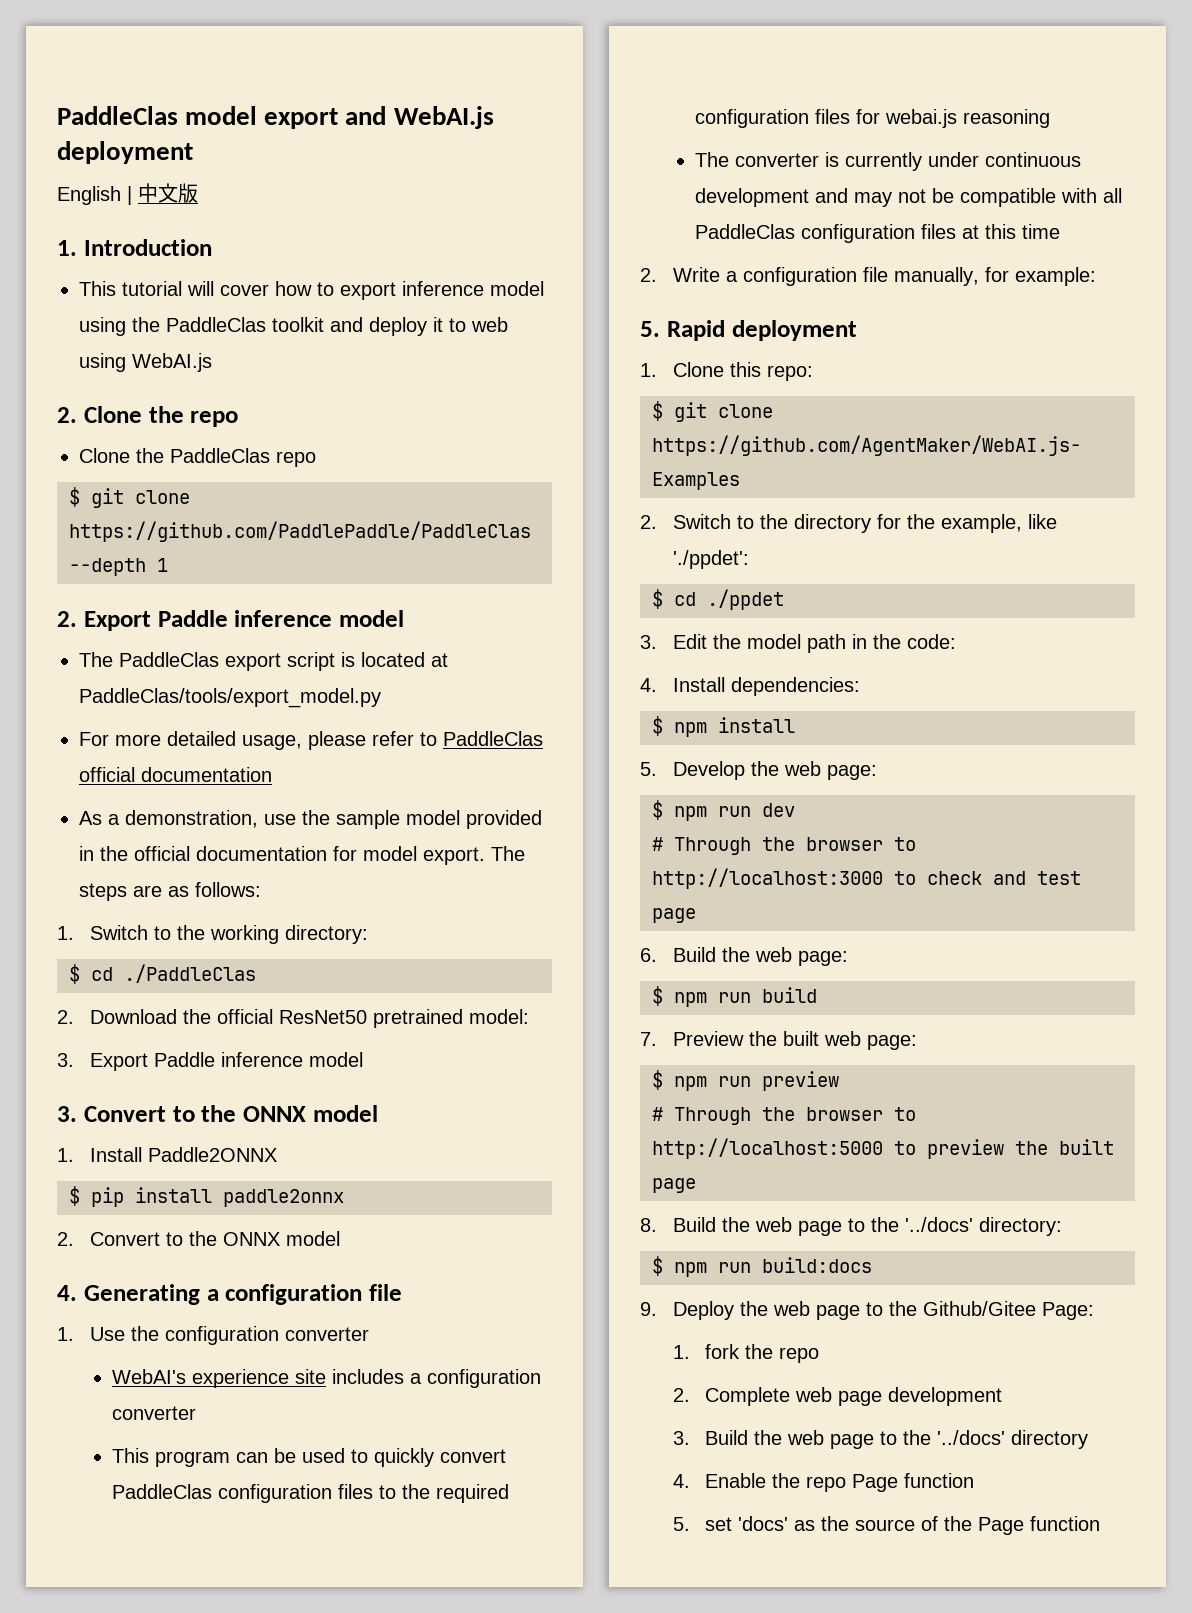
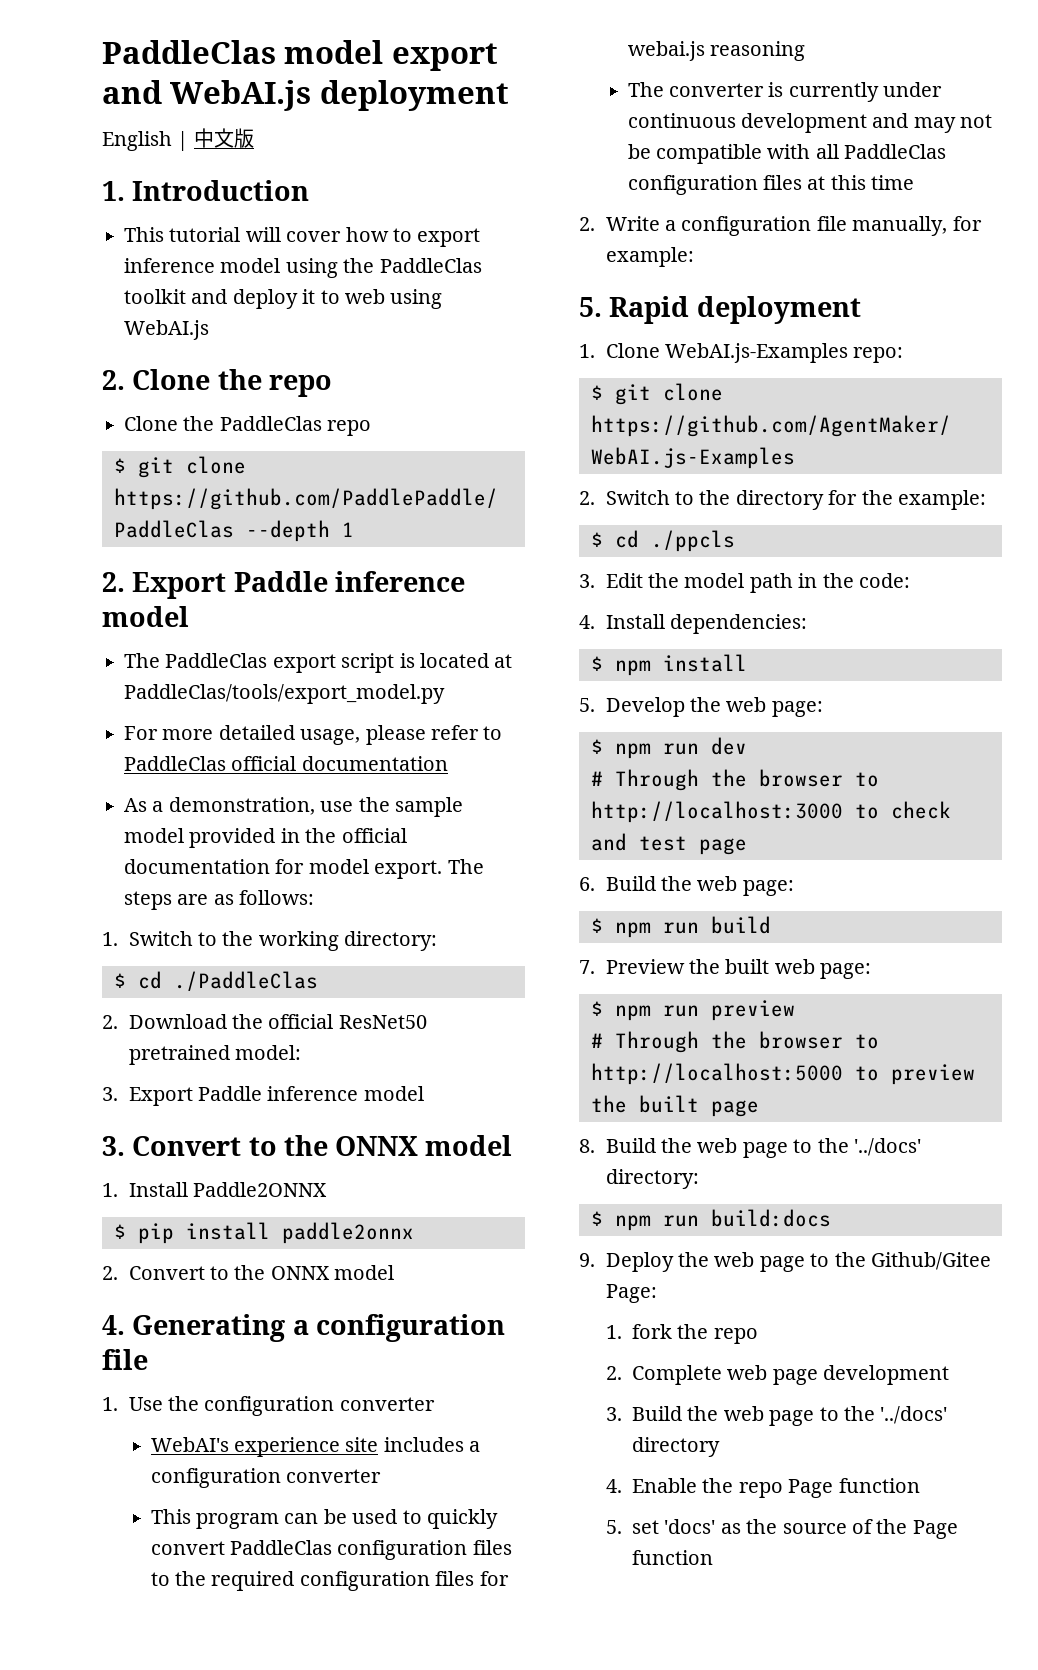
- 1. Clone this repo:
+ 1. Clone WebAI.js-Examples repo:
- 2. Switch to the directory for the example, like './ppdet':
- $ cd ./ppdet
+ 2. Switch to the directory for the example:
+ $ cd ./ppcls

